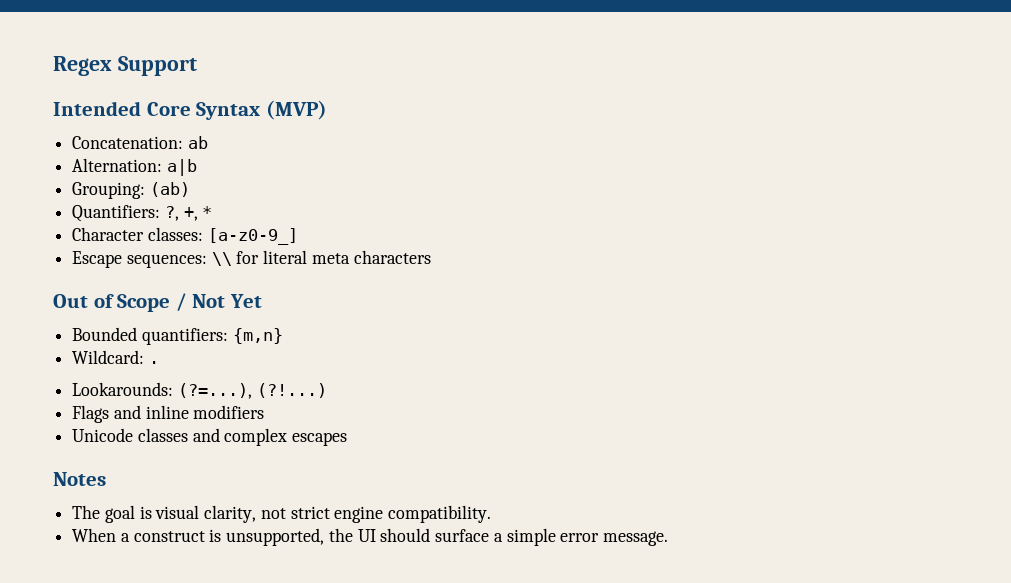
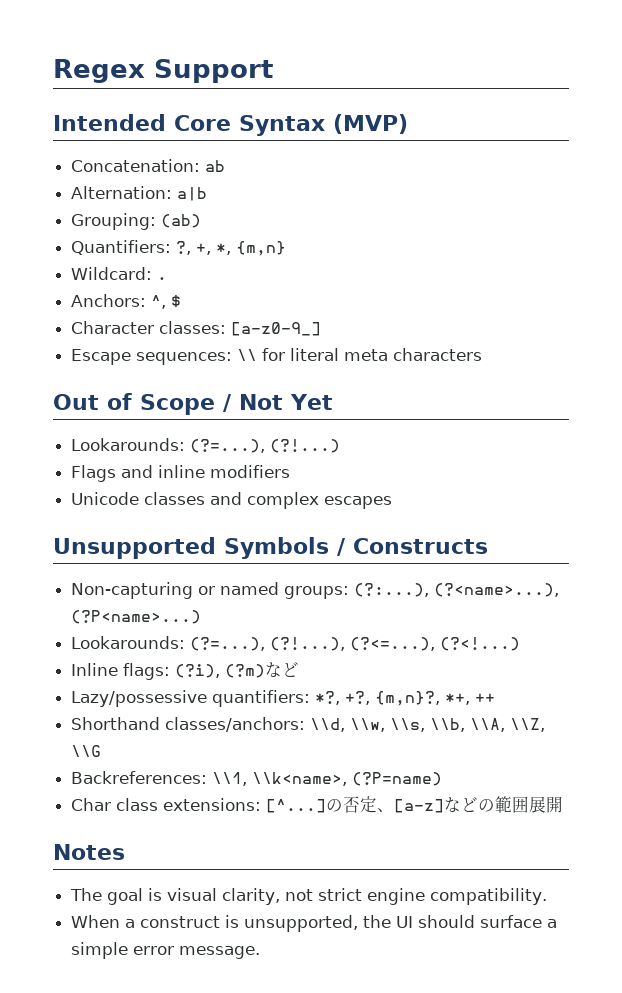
- Quantifiers: ?, +, *
+ Quantifiers: ?, +, *, {m,n}
+ Wildcard: .
+ Anchors: ^, $
- Bounded quantifiers: {m,n}
- Wildcard: .
+ Unsupported Symbols / Constructs
+ Non-capturing or named groups: (?:...), (?<name>...), (?P<name>...)
+ Lookarounds: (?=...), (?!...), (?<=...), (?<!...)
+ Inline flags: (?i), (?m)など
+ Lazy/possessive quantifiers: *?, +?, {m,n}?, *+, ++
+ Shorthand classes/anchors: \\d, \\w, \\s, \\b, \\A, \\Z, \\G
+ Backreferences: \\1, \\k<name>, (?P=name)
+ Char class extensions: [^...]の否定、[a-z]などの範囲展開

